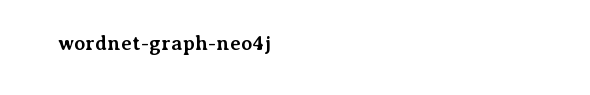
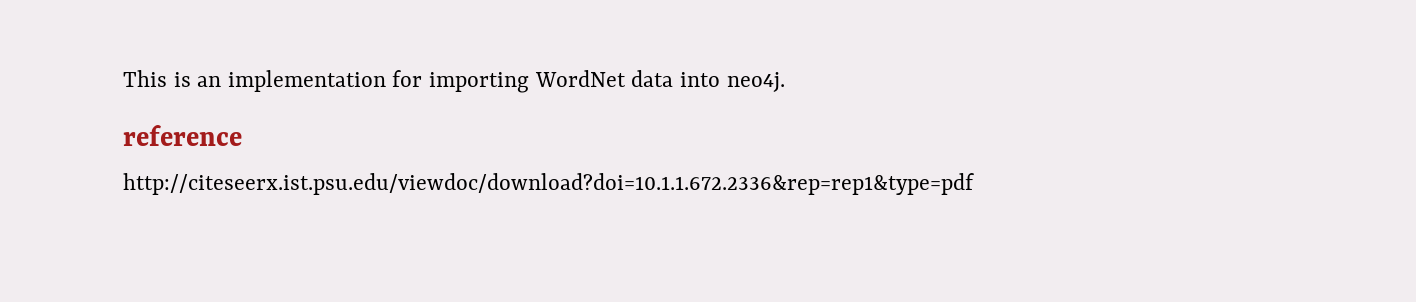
- wordnet-graph-neo4j
+ This is an implementation for importing WordNet data into neo4j.
+ reference
+ http://citeseerx.ist.psu.edu/viewdoc/download?doi=10.1.1.672.2336&rep=rep1&type=pdf

